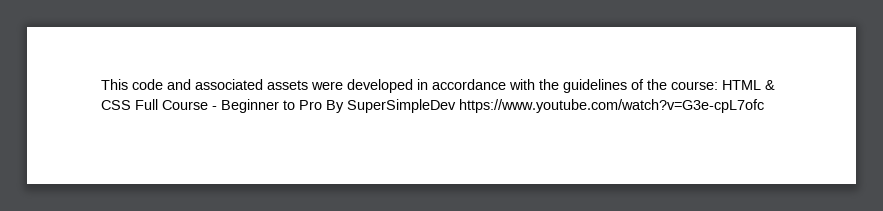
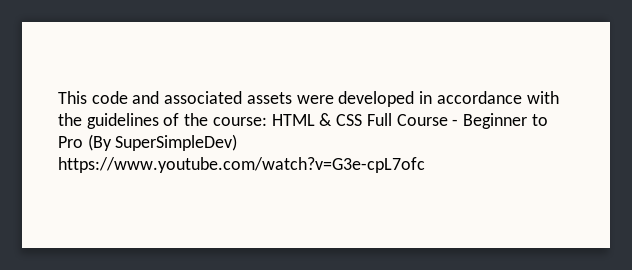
- This code and associated assets were developed in accordance with the guidelines of the course: HTML & CSS Full Course - Beginner to Pro By SuperSimpleDev https://www.youtube.com/watch?v=G3e-cpL7ofc
+ This code and associated assets were developed in accordance with the guidelines of the course: HTML & CSS Full Course - Beginner to Pro (By SuperSimpleDev) https://www.youtube.com/watch?v=G3e-cpL7ofc

